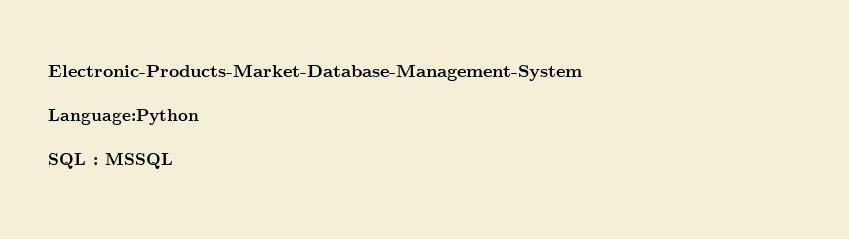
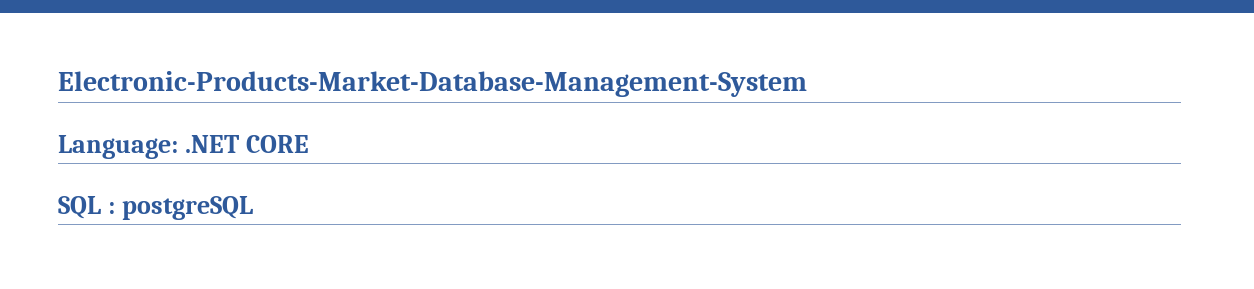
- Language:Python
+ Language: .NET CORE
- SQL : MSSQL
+ SQL : postgreSQL

